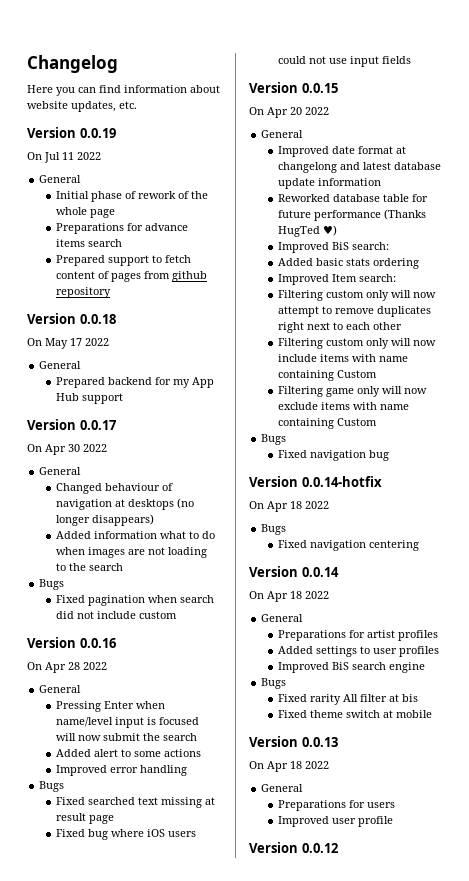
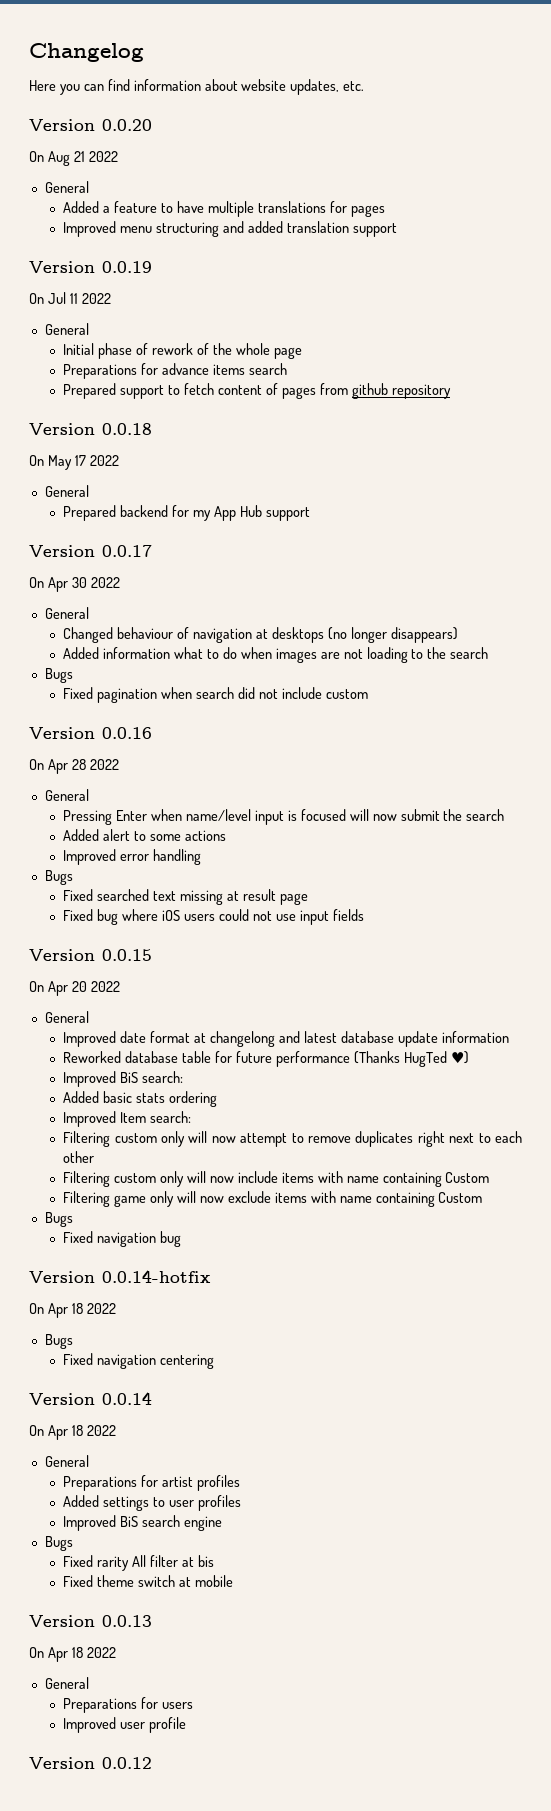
+ Version 0.0.20
+ On Aug 21 2022
+ General
+ Added a feature to have multiple translations for pages
+ Improved menu structuring and added translation support

